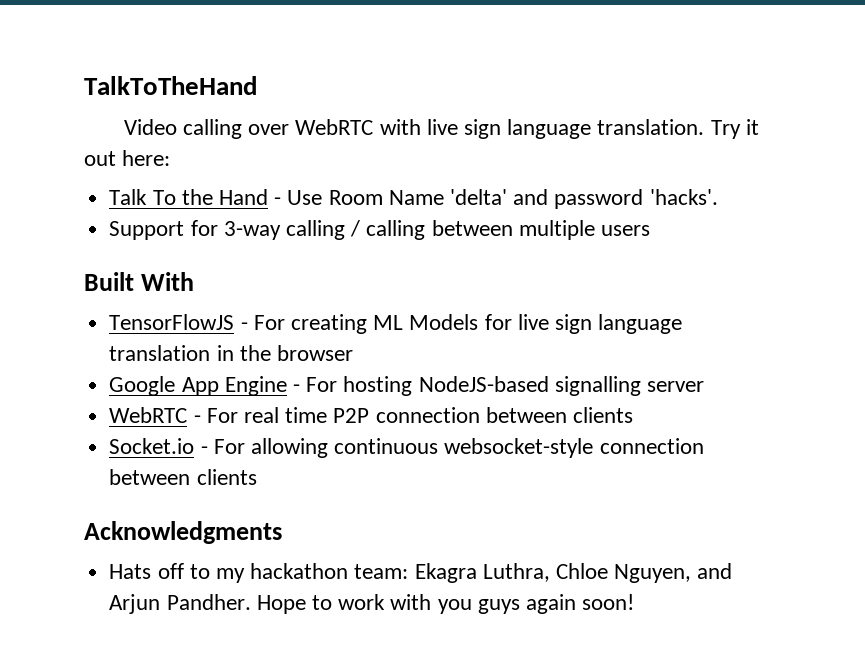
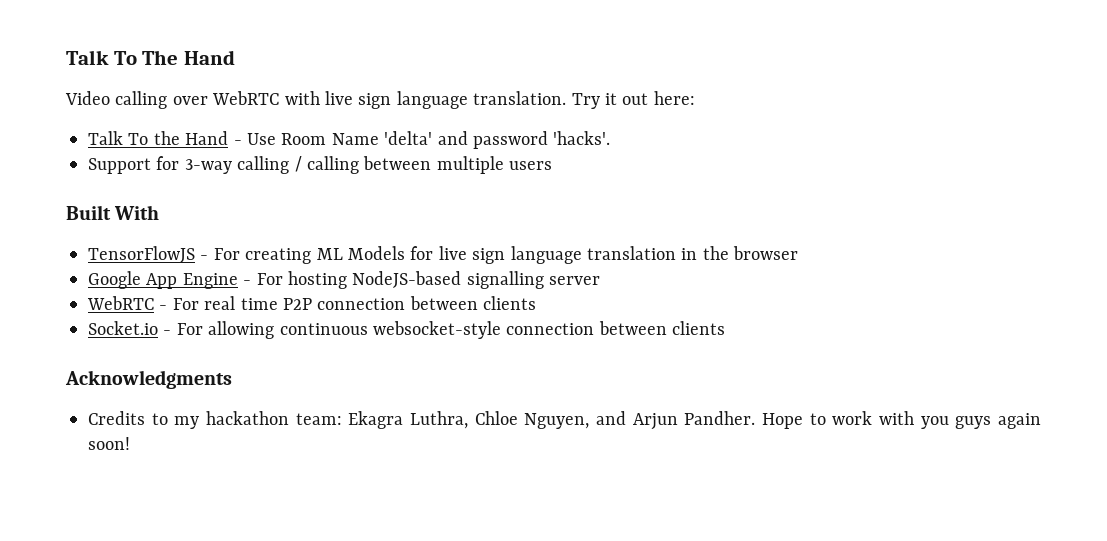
- TalkToTheHand
+ Talk To The Hand
- Hats off to my hackathon team: Ekagra Luthra, Chloe Nguyen, and Arjun Pandher.
+ Credits to my hackathon team: Ekagra Luthra, Chloe Nguyen, and Arjun Pandher.

